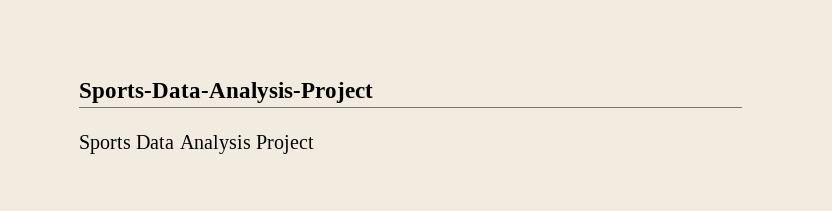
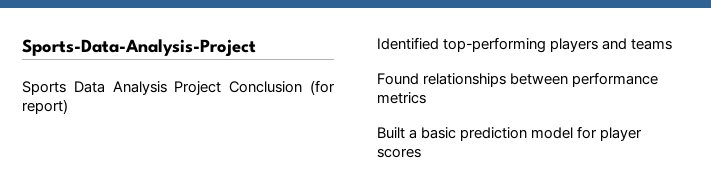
- Sports Data Analysis Project
+ Sports Data Analysis Project Conclusion (for report)
+ Identified top-performing players and teams
+ Found relationships between performance metrics
+ Built a basic prediction model for player scores

